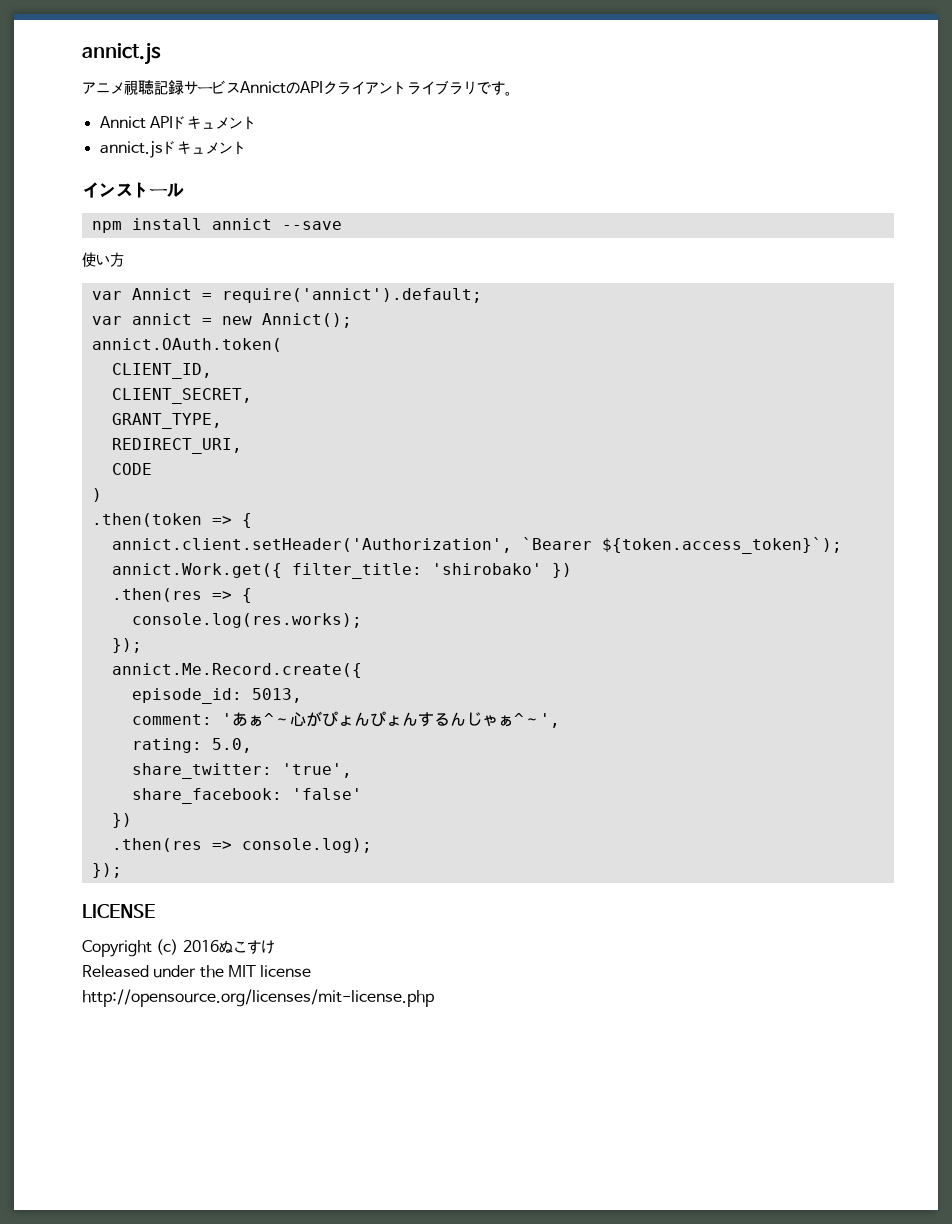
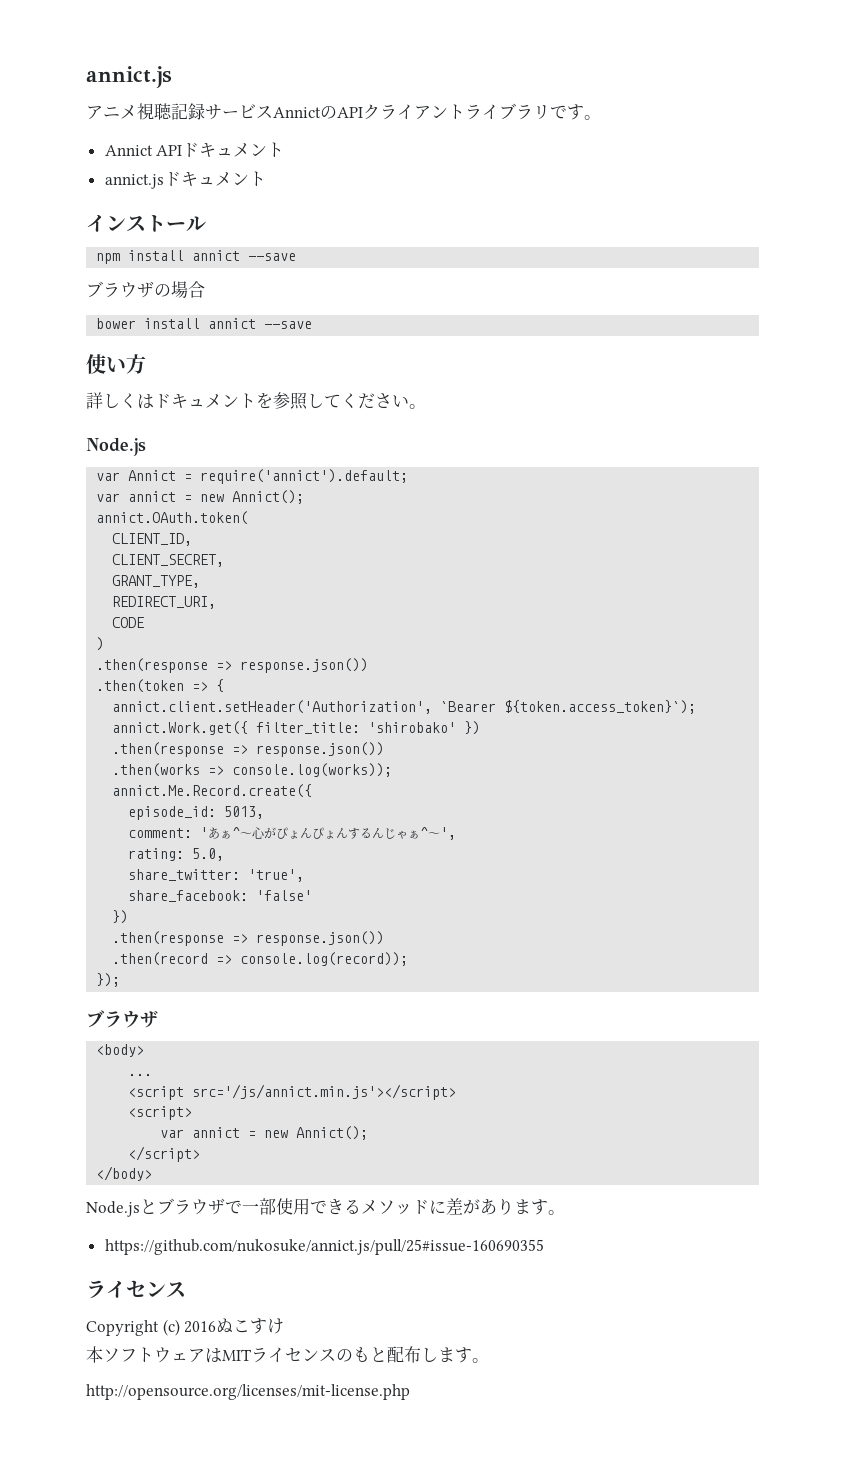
+ ブラウザの場合
+ bower install annict --save
  使い方
+ 詳しくはドキュメントを参照してください。
+ Node.js
  )
+ .then(response => response.json())
  annict.Work.get({ filter_title: 'shirobako' })
- .then(res => {
- console.log(res.works);
- });
+ .then(response => response.json())
+ .then(works => console.log(works));
  share_facebook: 'false'
  })
- .then(res => console.log);
+ .then(response => response.json())
+ .then(record => console.log(record));
  });
- LICENSE
+ ブラウザ
+ <body>
+ ...
+ <script src='/js/annict.min.js'></script>
+ <script>
+ var annict = new Annict();
+ </script>
+ </body>
+ Node.jsとブラウザで一部使用できるメソッドに差があります。
+ https://github.com/nukosuke/annict.js/pull/25#issue-160690355
+ ライセンス
- Released under the MIT license
+ 本ソフトウェアはMITライセンスのもと配布します。

